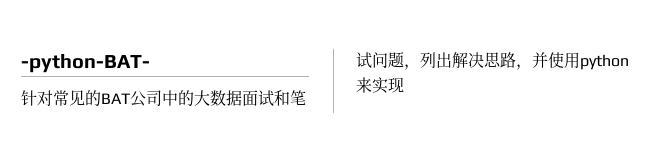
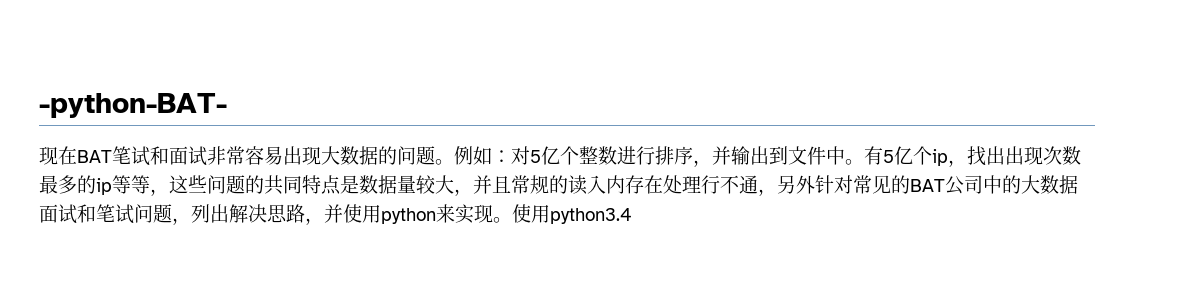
- 针对常见的BAT公司中的大数据面试和笔试问题，列出解决思路，并使用python来实现
+ 现在BAT笔试和面试非常容易出现大数据的问题。例如：对5亿个整数进行排序，并输出到文件中。有5亿个ip，找出出现次数最多的ip等等，这些问题的共同特点是数据量较大，并且常规的读入内存在处理行不通，另外针对常见的BAT公司中的大数据面试和笔试问题，列出解决思路，并使用python来实现。使用python3.4

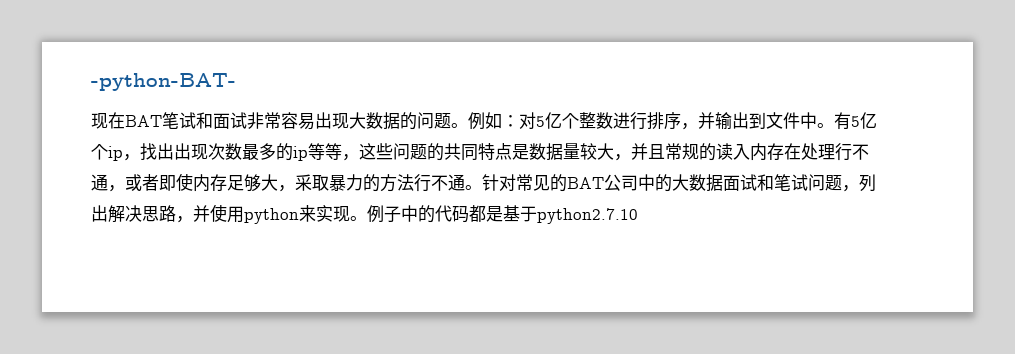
- 有5亿个ip，找出出现次数最多的ip等等，这些问题的共同特点是数据量较大，并且常规的读入内存在处理行不通，另外针对常见的BAT公司中的大数据面试和笔试问题，列出解决思路，并使用python来实现。
+ 有5亿个ip，找出出现次数最多的ip等等，这些问题的共同特点是数据量较大，并且常规的读入内存在处理行不通，或者即使内存足够大，采取暴力的方法行不通。针对常见的BAT公司中的大数据面试和笔试问题，列出解决思路，并使用python来实现。
- 使用python3.4
+ 例子中的代码都是基于python2.7.10

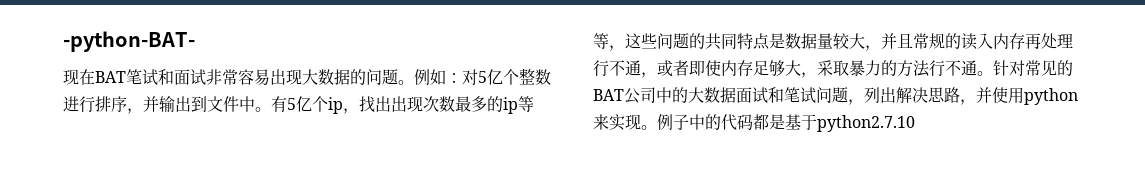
- 有5亿个ip，找出出现次数最多的ip等等，这些问题的共同特点是数据量较大，并且常规的读入内存在处理行不通，或者即使内存足够大，采取暴力的方法行不通。
+ 有5亿个ip，找出出现次数最多的ip等等，这些问题的共同特点是数据量较大，并且常规的读入内存再处理行不通，或者即使内存足够大，采取暴力的方法行不通。

